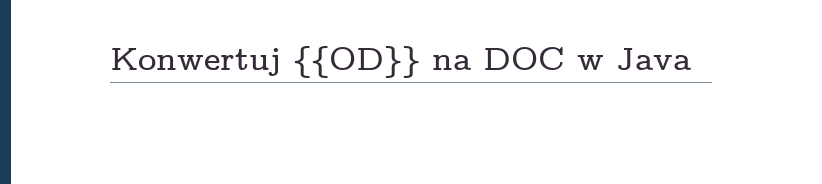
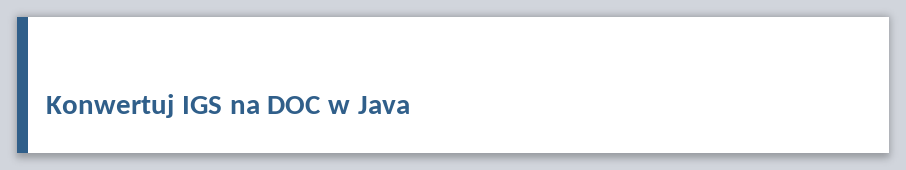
- Konwertuj {{OD}} na DOC w Java
+ Konwertuj IGS na DOC w Java

